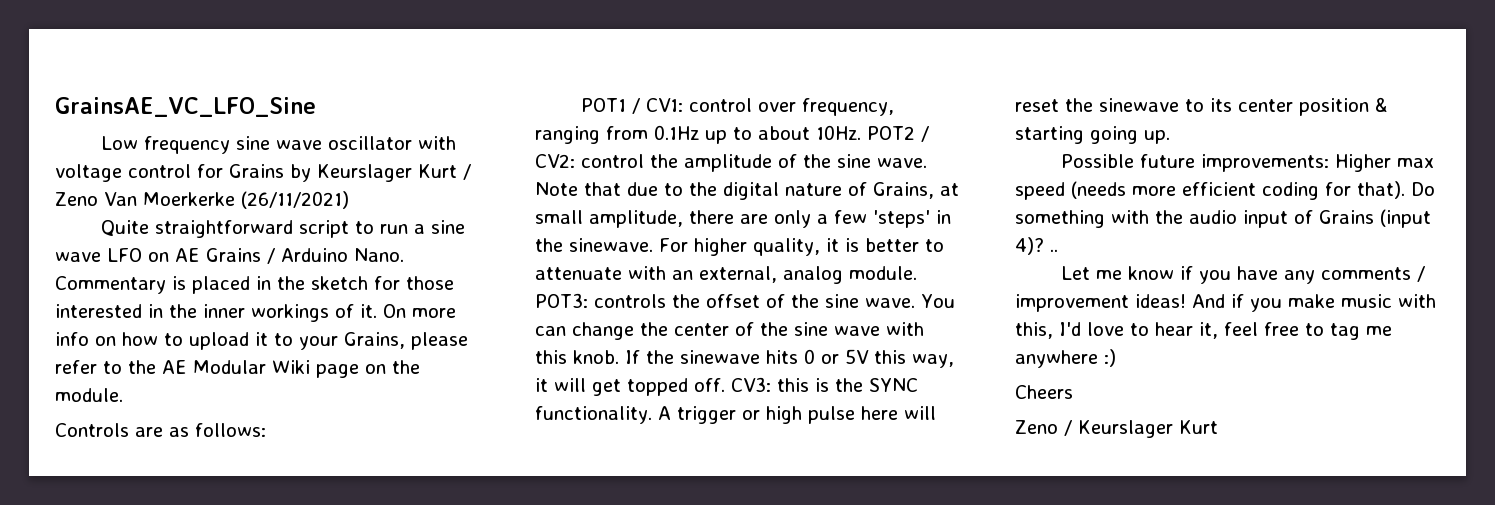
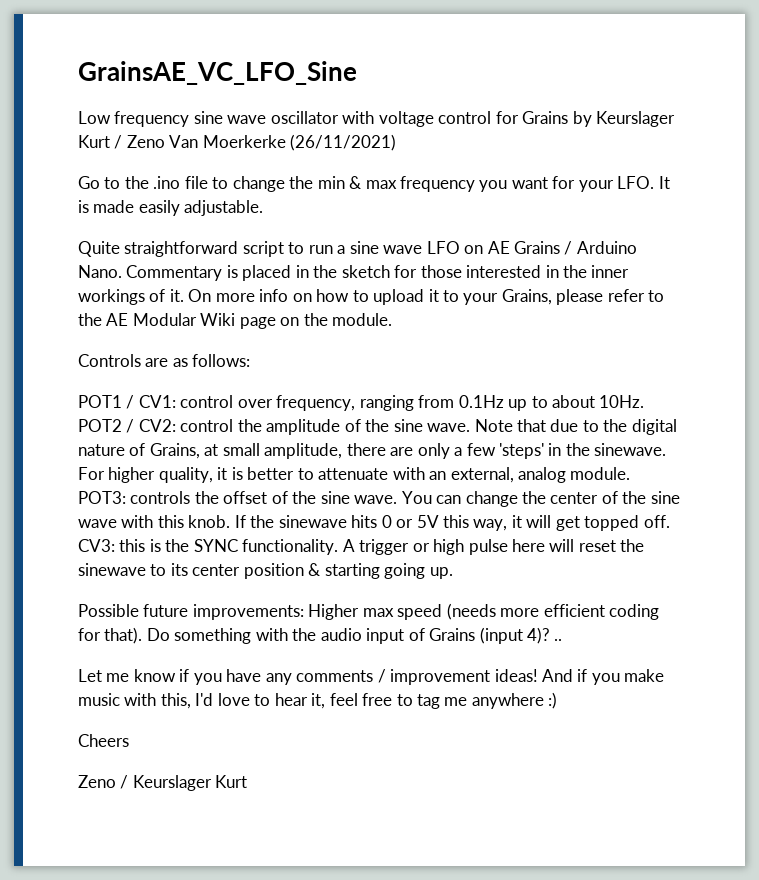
+ Go to the .ino file to change the min & max frequency you want for your LFO. It is made easily adjustable.

